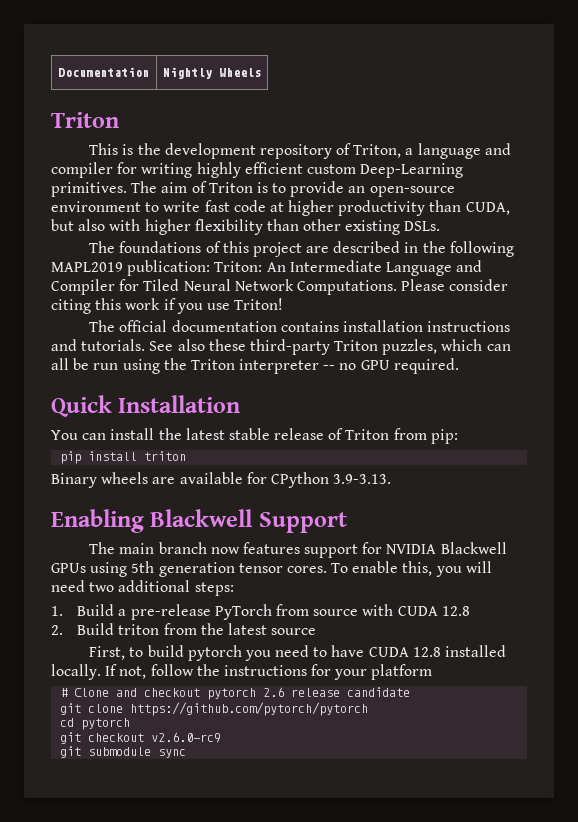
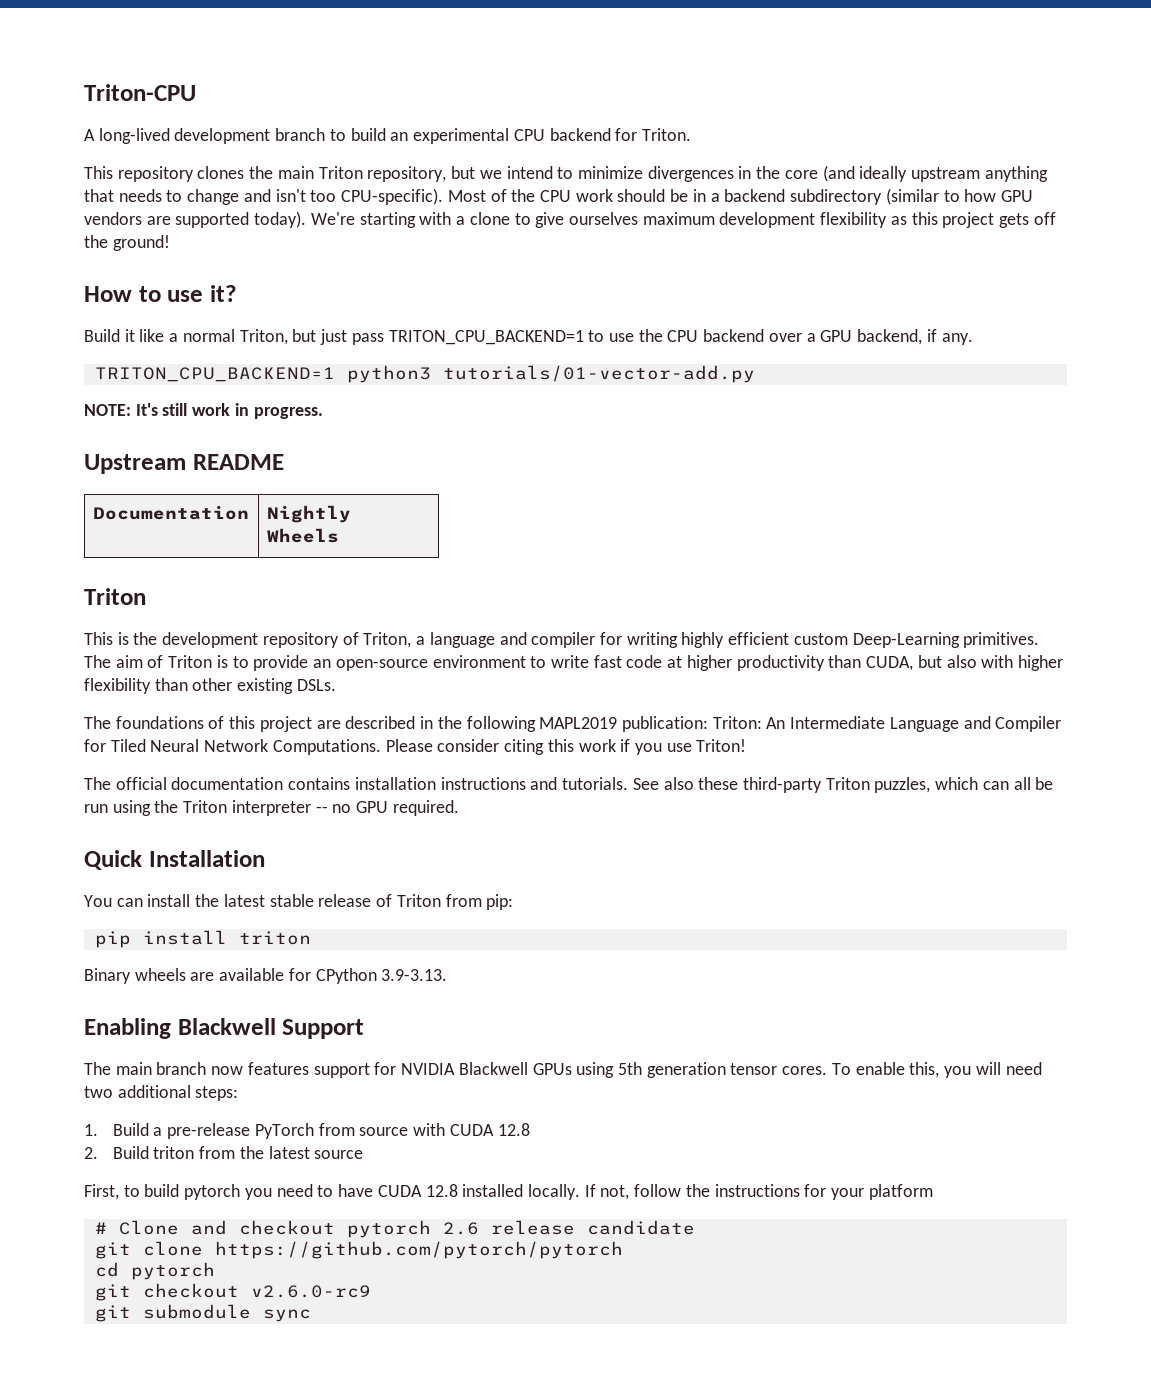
+ Triton-CPU
+ A long-lived development branch to build an experimental CPU backend for Triton.
+ This repository clones the main Triton repository, but we intend to minimize divergences in the core (and ideally upstream anything that needs to change and isn't too CPU-specific). Most of the CPU work should be in a backend subdirectory (similar to how GPU vendors are supported today). We're starting with a clone to give ourselves maximum development flexibility as this project gets off the ground!
+ How to use it?
+ Build it like a normal Triton, but just pass TRITON_CPU_BACKEND=1 to use the CPU backend over a GPU backend, if any.
+ TRITON_CPU_BACKEND=1 python3 tutorials/01-vector-add.py
+ NOTE: It's still work in progress.
+ Upstream README

